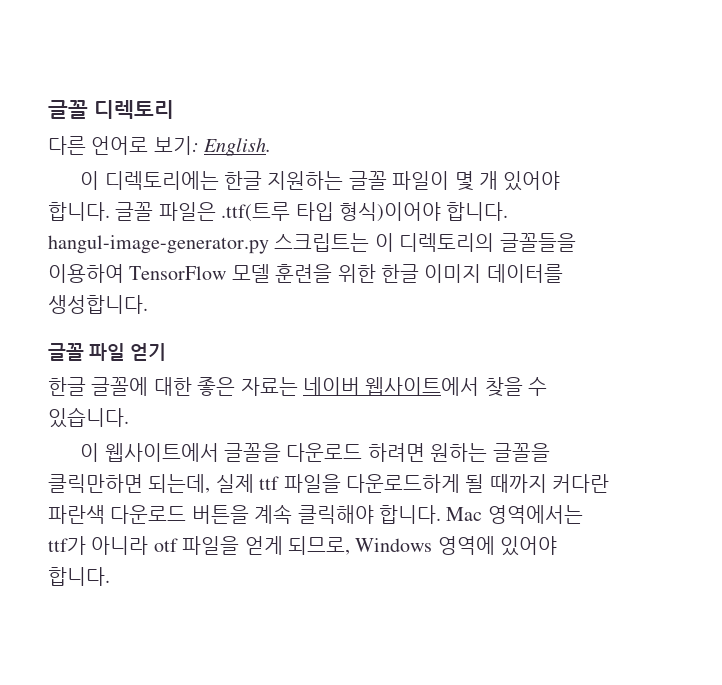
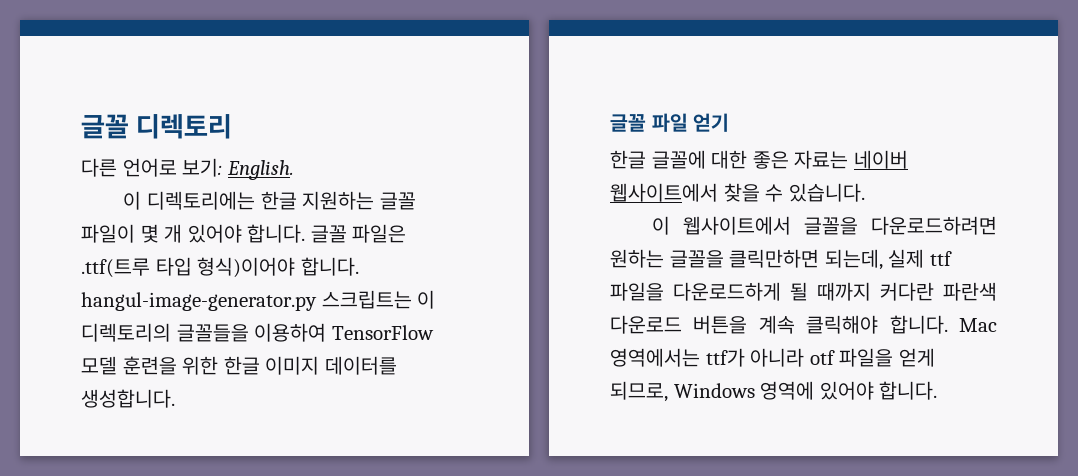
- 이 웹사이트에서 글꼴을 다운로드 하려면 원하는 글꼴을 클릭만하면 되는데, 실제 ttf 파일을 다운로드하게 될 때까지 커다란 파란색 다운로드 버튼을 계속 클릭해야 합니다.
+ 이 웹사이트에서 글꼴을 다운로드하려면 원하는 글꼴을 클릭만하면 되는데, 실제 ttf 파일을 다운로드하게 될 때까지 커다란 파란색 다운로드 버튼을 계속 클릭해야 합니다.

